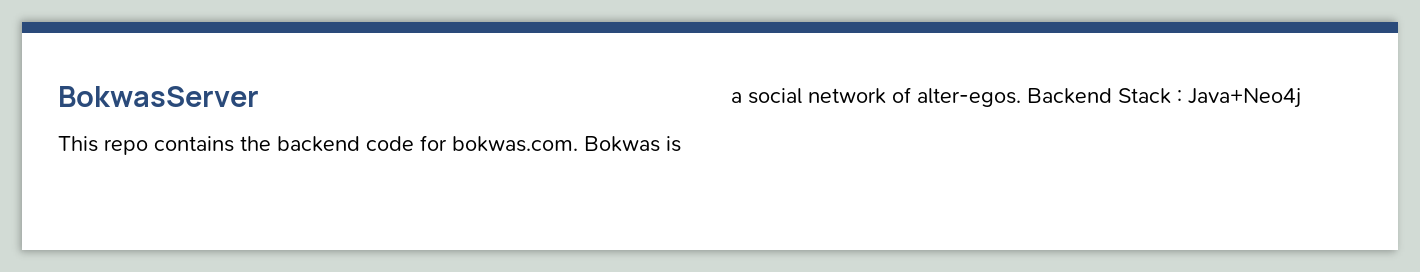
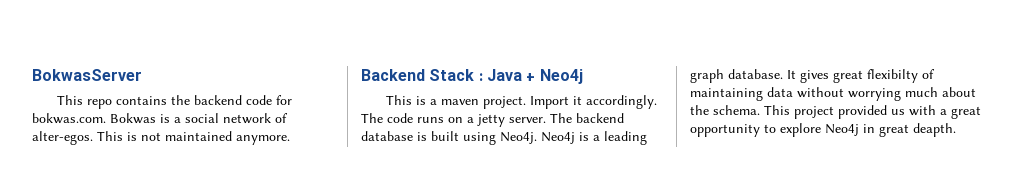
- Backend Stack : Java+Neo4j
+ This is not maintained anymore.
+ Backend Stack : Java + Neo4j
+ This is a maven project. Import it accordingly. The code runs on a jetty server. The backend database is built using Neo4j. Neo4j is a leading graph database. It gives great flexibilty of maintaining data without worrying much about the schema. This project provided us with a great opportunity to explore Neo4j in great deapth.

